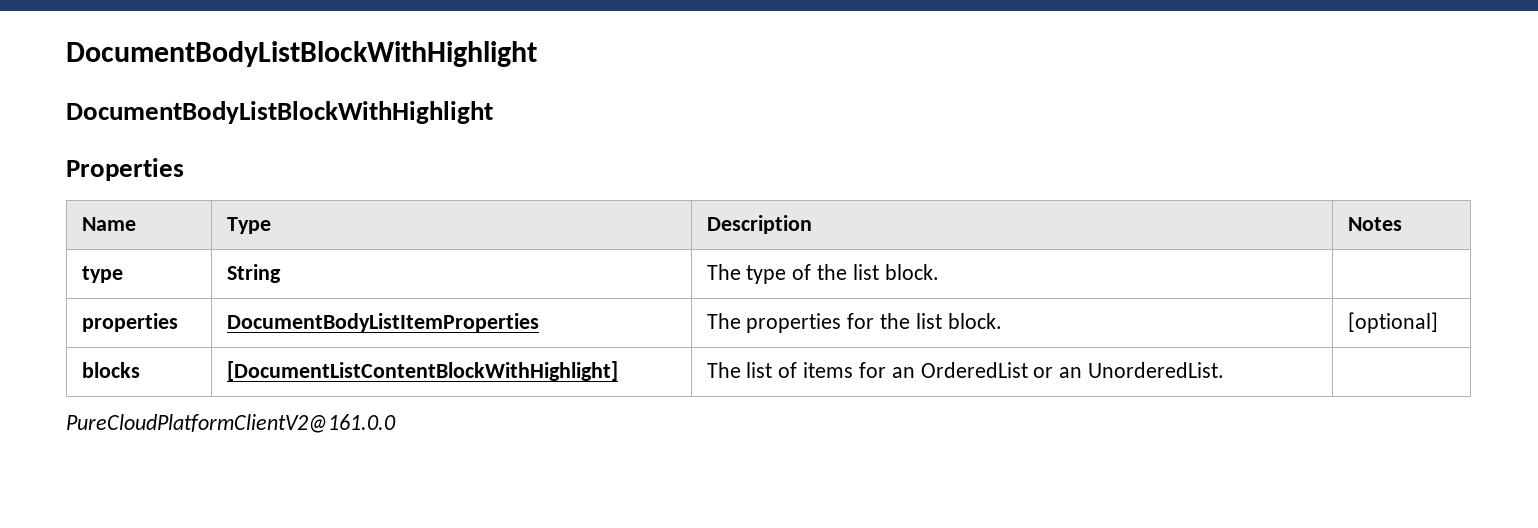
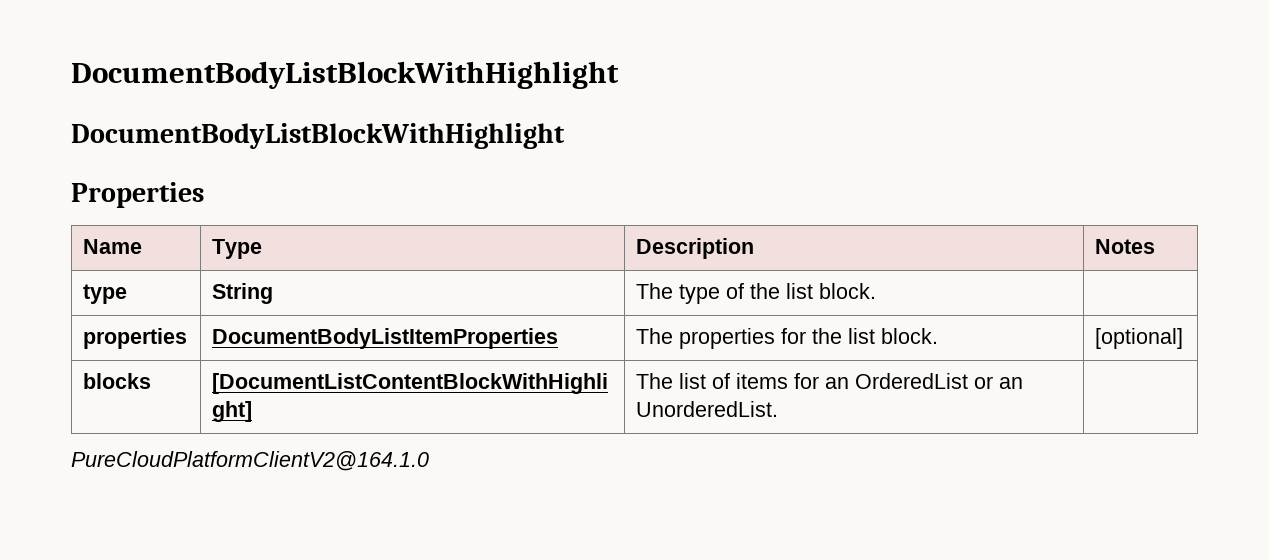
- PureCloudPlatformClientV2@161.0.0
+ PureCloudPlatformClientV2@164.1.0

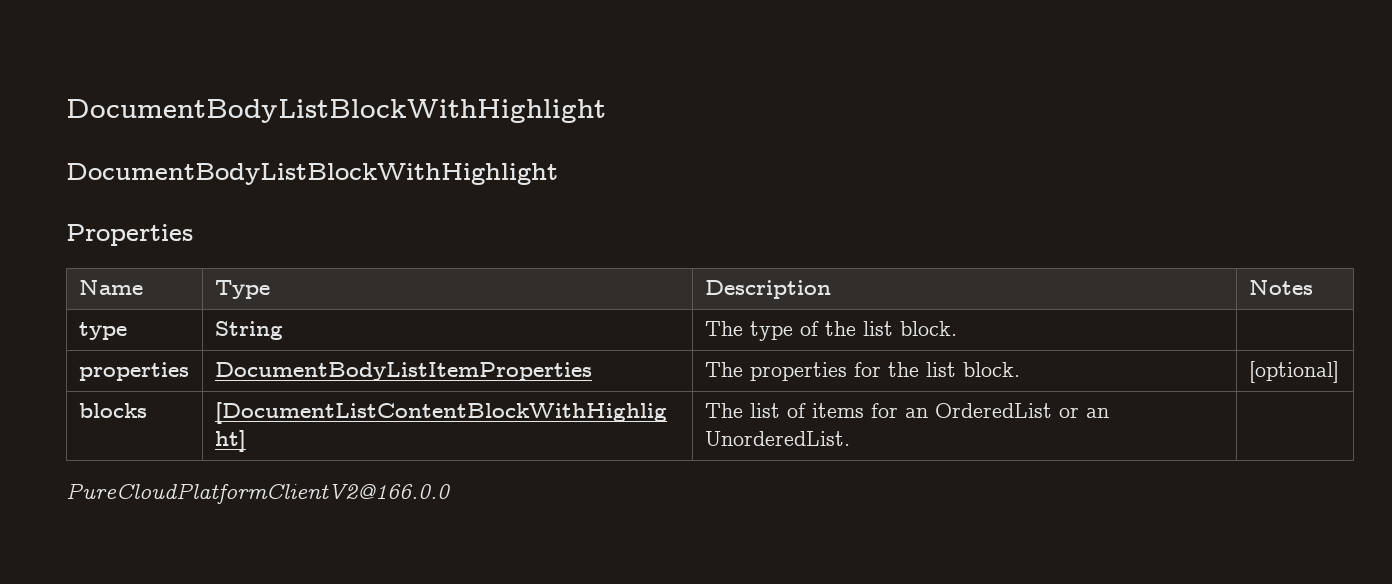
- PureCloudPlatformClientV2@164.1.0
+ PureCloudPlatformClientV2@166.0.0

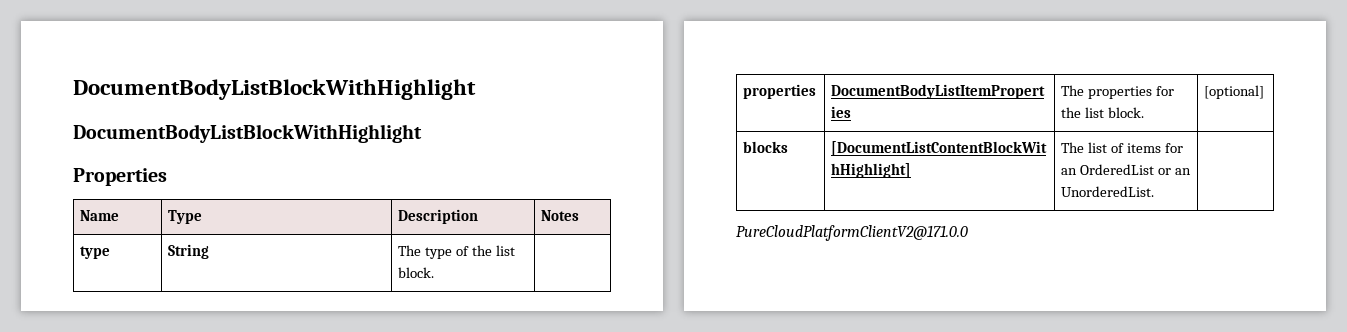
- PureCloudPlatformClientV2@166.0.0
+ PureCloudPlatformClientV2@171.0.0

